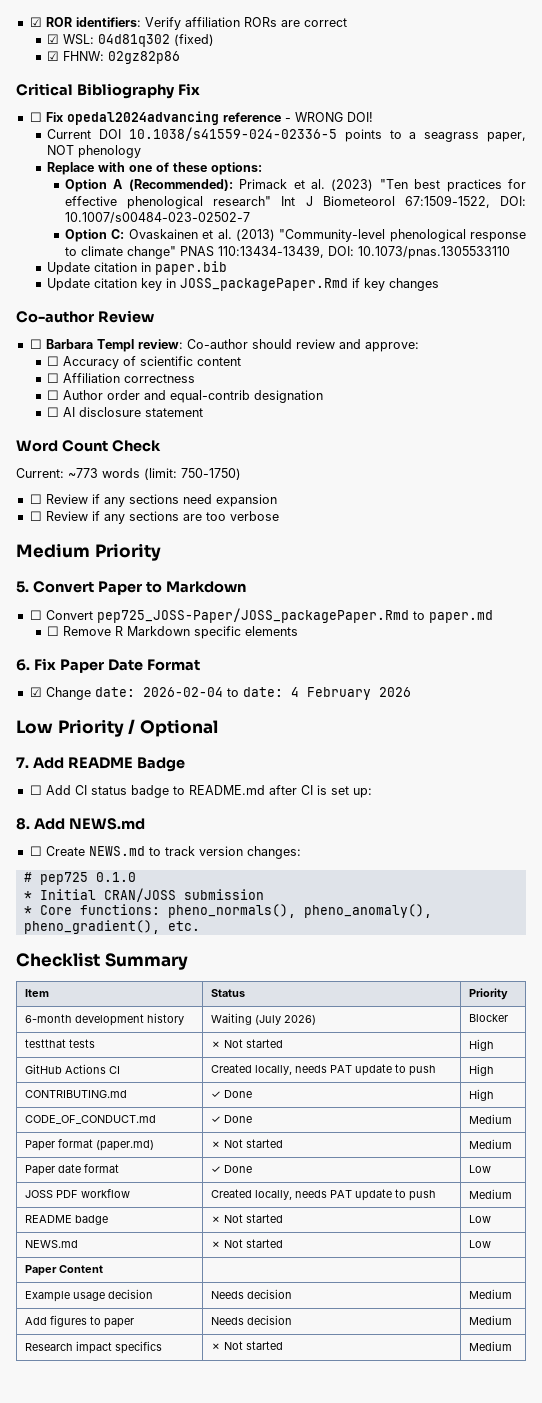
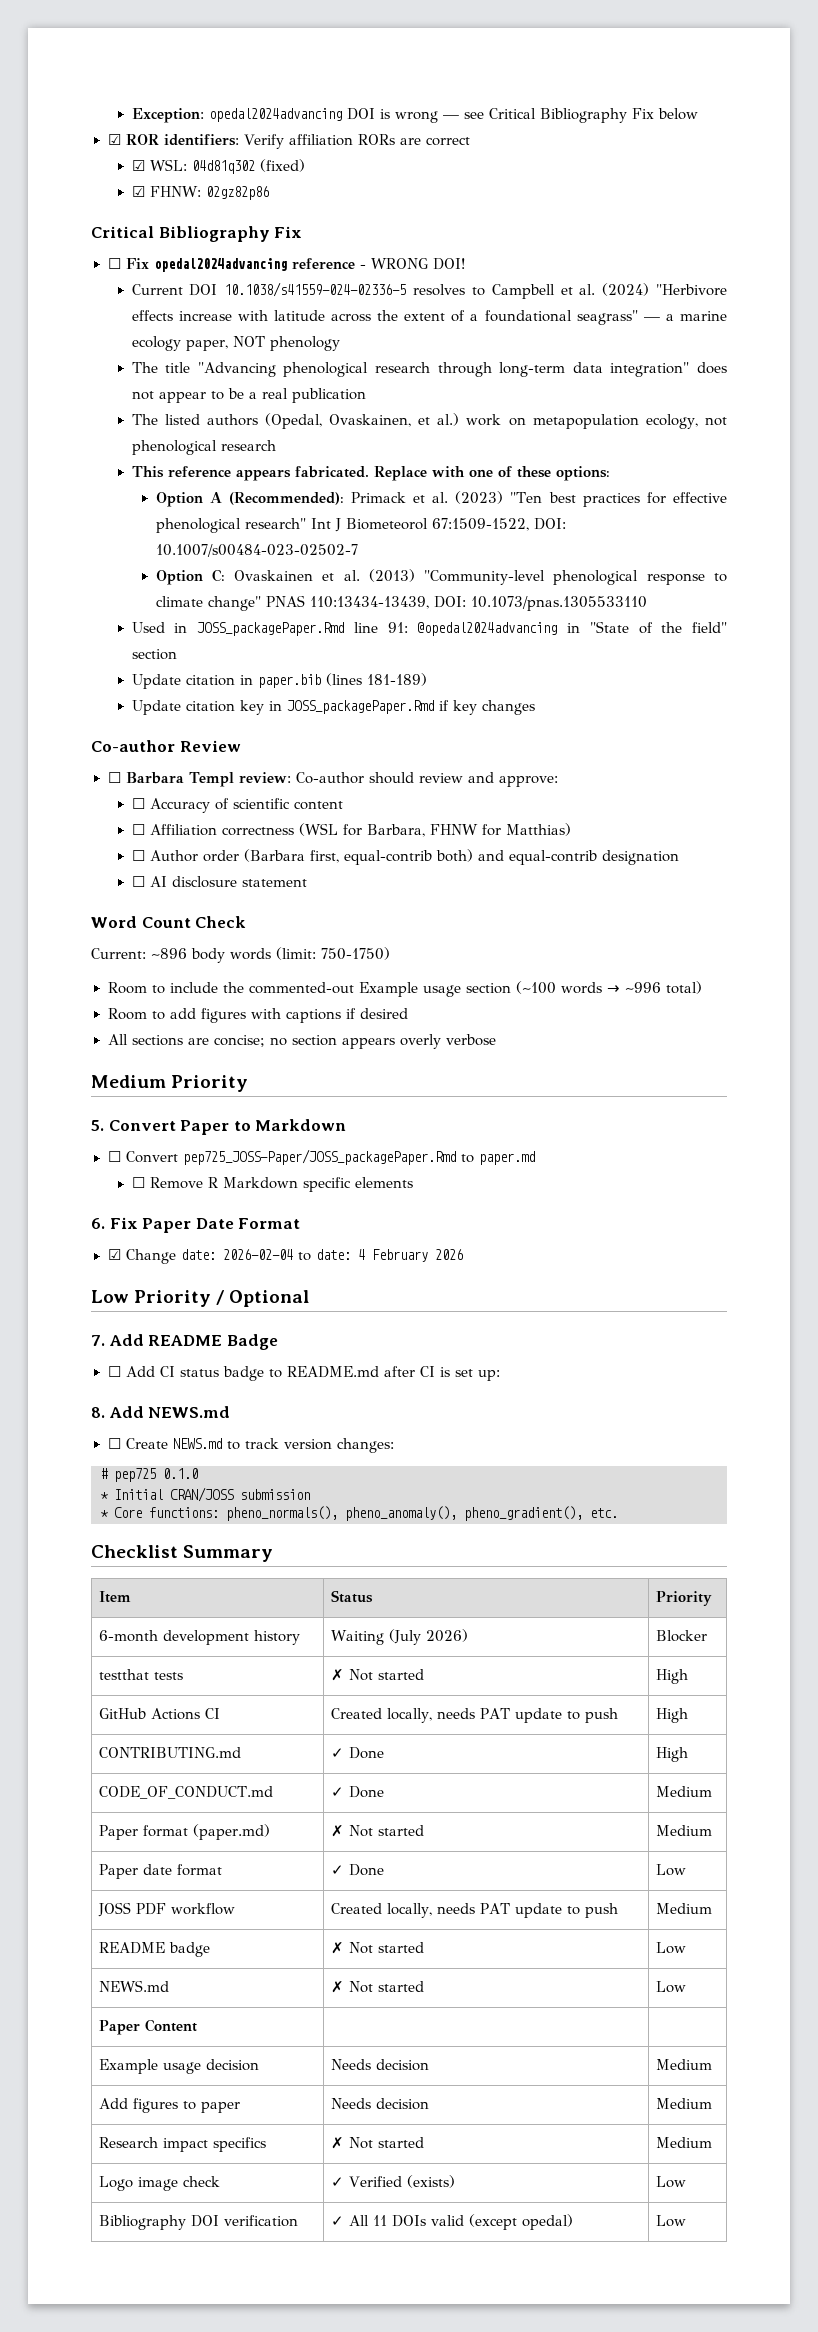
+ Exception: opedal2024advancing DOI is wrong — see Critical Bibliography Fix below
- Current DOI 10.1038/s41559-024-02336-5 points to a seagrass paper, NOT phenology
- Replace with one of these options:
+ Current DOI 10.1038/s41559-024-02336-5 resolves to Campbell et al. (2024) "Herbivore effects increase with latitude across the extent of a foundational seagrass" — a marine ecology paper, NOT phenology
+ The title "Advancing phenological research through long-term data integration" does not appear to be a real publication
+ The listed authors (Opedal, Ovaskainen, et al.) work on metapopulation ecology, not phenological research
+ This reference appears fabricated. Replace with one of these options:
+ Used in JOSS_packagePaper.Rmd line 91: @opedal2024advancing in "State of the field" section
- Update citation in paper.bib
+ Update citation in paper.bib (lines 181-189)
- ☐ Affiliation correctness
+ ☐ Affiliation correctness (WSL for Barbara, FHNW for Matthias)
- ☐ Author order and equal-contrib designation
+ ☐ Author order (Barbara first, equal-contrib both) and equal-contrib designation
- Current: ~773 words (limit: 750-1750)
+ Current: ~896 body words (limit: 750-1750)
- ☐ Review if any sections need expansion
- ☐ Review if any sections are too verbose
+ Room to include the commented-out Example usage section (~100 words → ~996 total)
+ Room to add figures with captions if desired
+ All sections are concise; no section appears overly verbose
+ Logo image check | ✓ Verified (exists) | Low
+ Bibliography DOI verification | ✓ All 11 DOIs valid (except opedal) | Low

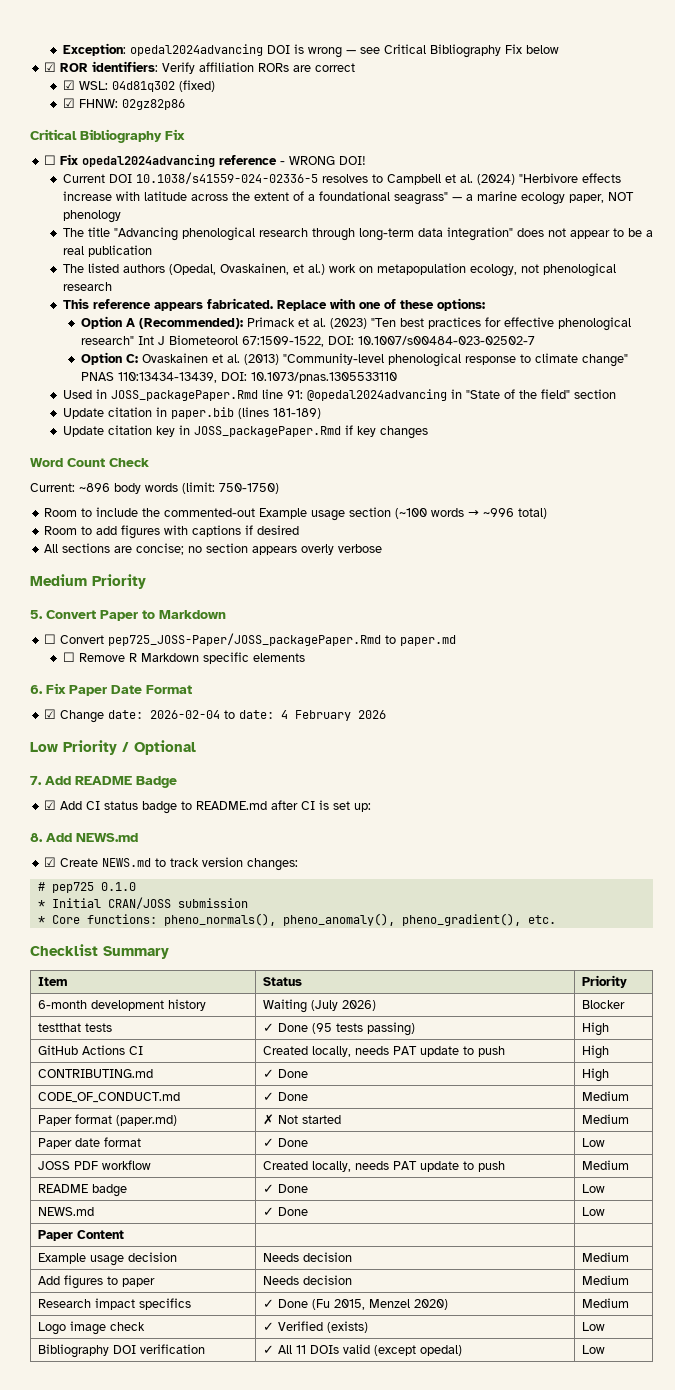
- Co-author Review
- ☐ Barbara Templ review: Co-author should review and approve:
- ☐ Accuracy of scientific content
- ☐ Affiliation correctness (WSL for Barbara, FHNW for Matthias)
- ☐ Author order (Barbara first, equal-contrib both) and equal-contrib designation
- ☐ AI disclosure statement
- ☐ Add CI status badge to README.md after CI is set up:
+ ☑ Add CI status badge to README.md after CI is set up:
- ☐ Create NEWS.md to track version changes:
+ ☑ Create NEWS.md to track version changes:
- testthat tests | ✗ Not started | High
+ testthat tests | ✓ Done (95 tests passing) | High
- README badge | ✗ Not started | Low
+ README badge | ✓ Done | Low
- NEWS.md | ✗ Not started | Low
+ NEWS.md | ✓ Done | Low
- Research impact specifics | ✗ Not started | Medium
+ Research impact specifics | ✓ Done (Fu 2015, Menzel 2020) | Medium

